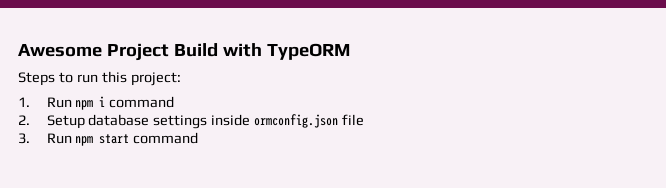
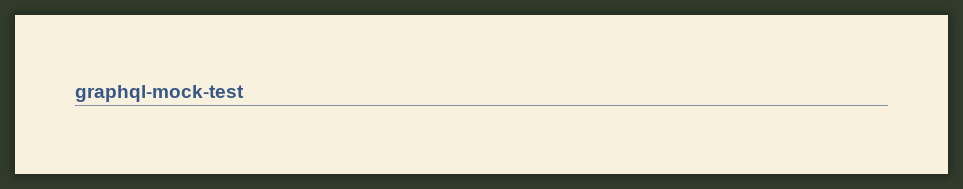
- Awesome Project Build with TypeORM
- Steps to run this project:
- 1. Run npm i command
- 2. Setup database settings inside ormconfig.json file
- 3. Run npm start command
+ graphql-mock-test

